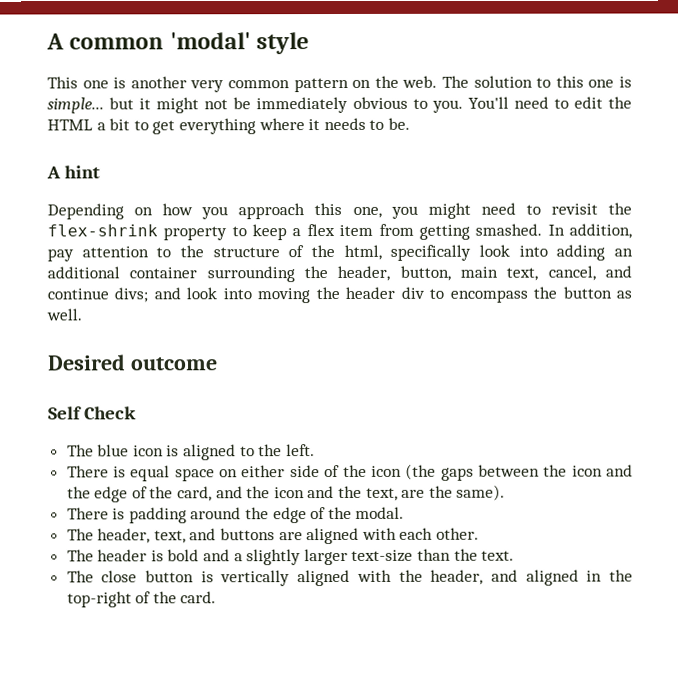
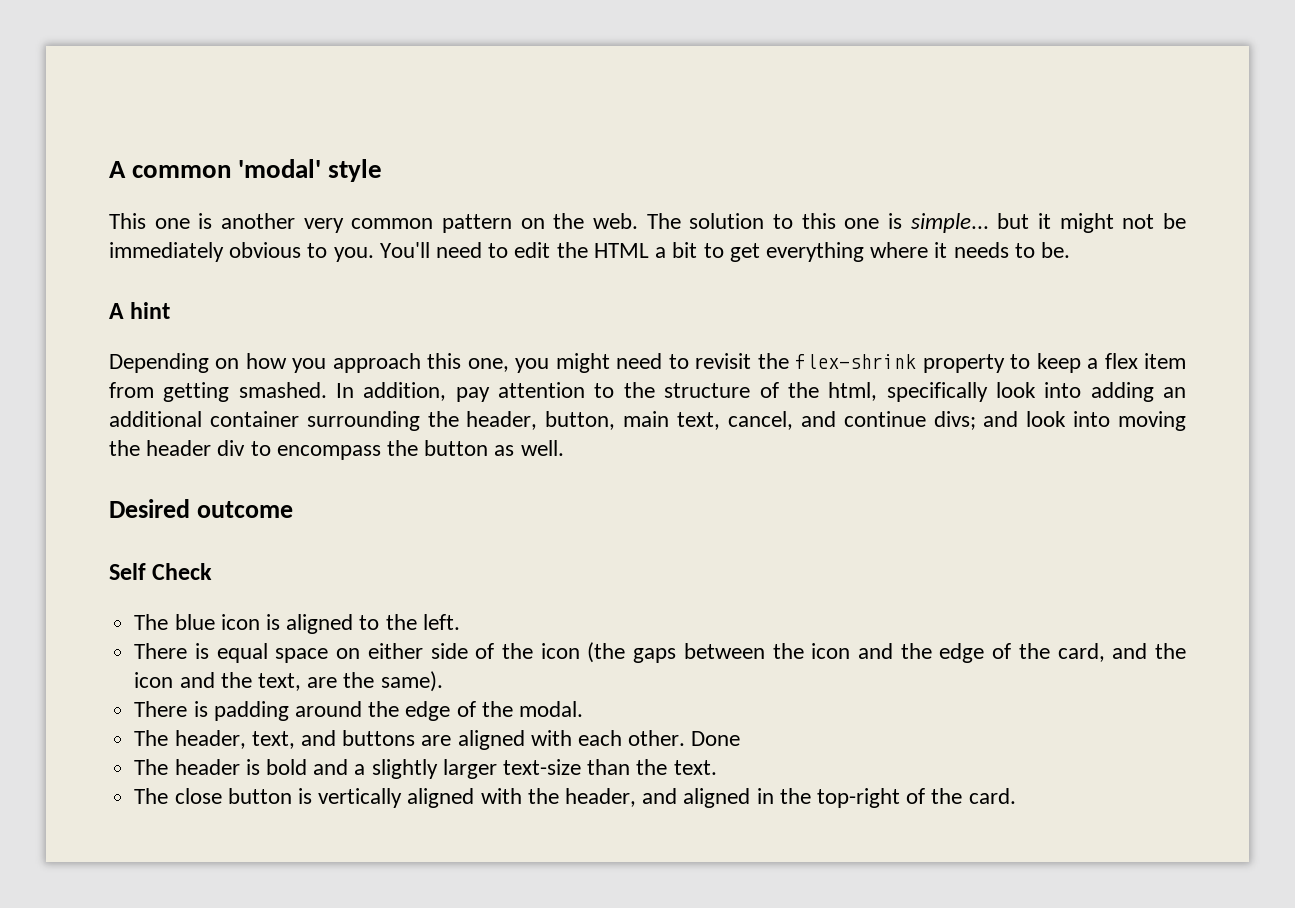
+ Done

